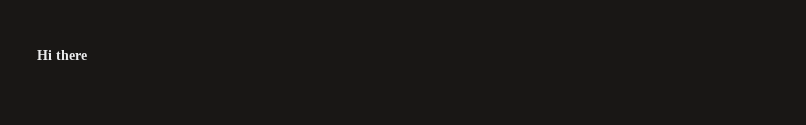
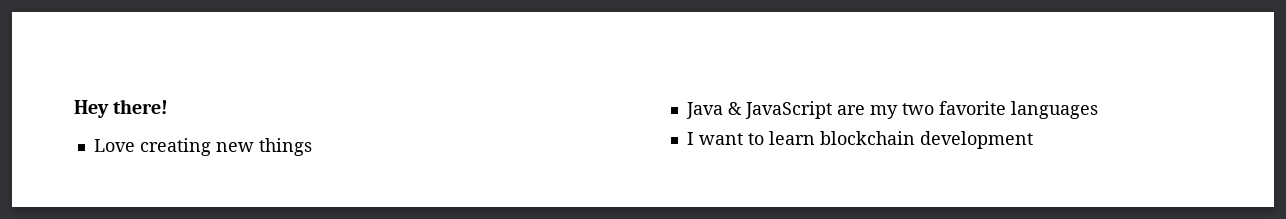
- Hi there
+ Hey there!
+ Love creating new things
+ Java & JavaScript are my two favorite languages
+ I want to learn blockchain development

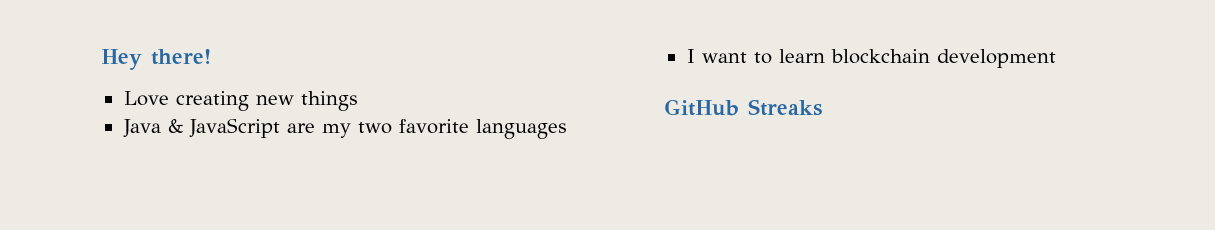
+ GitHub Streaks

